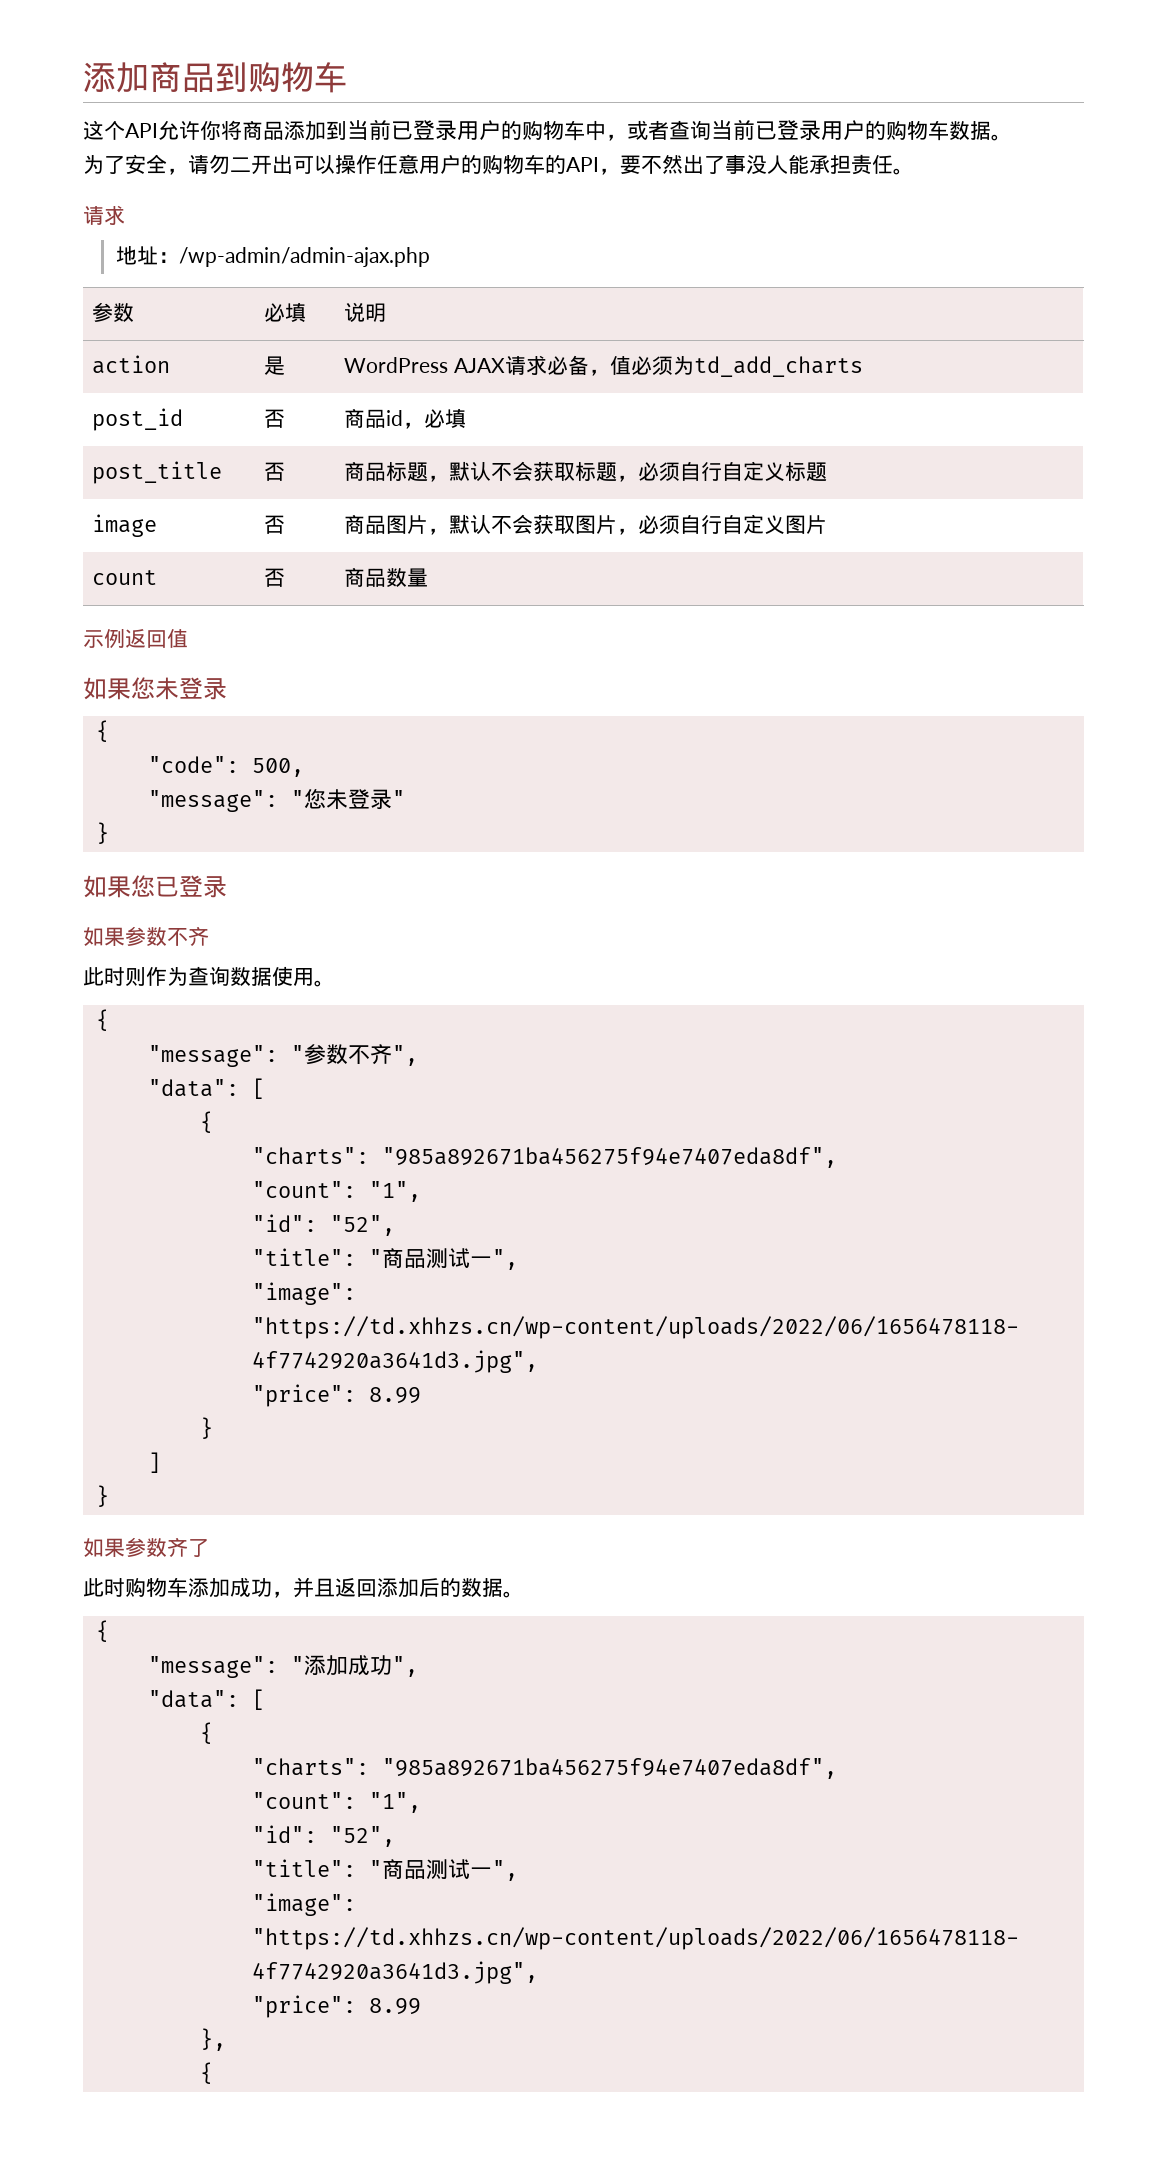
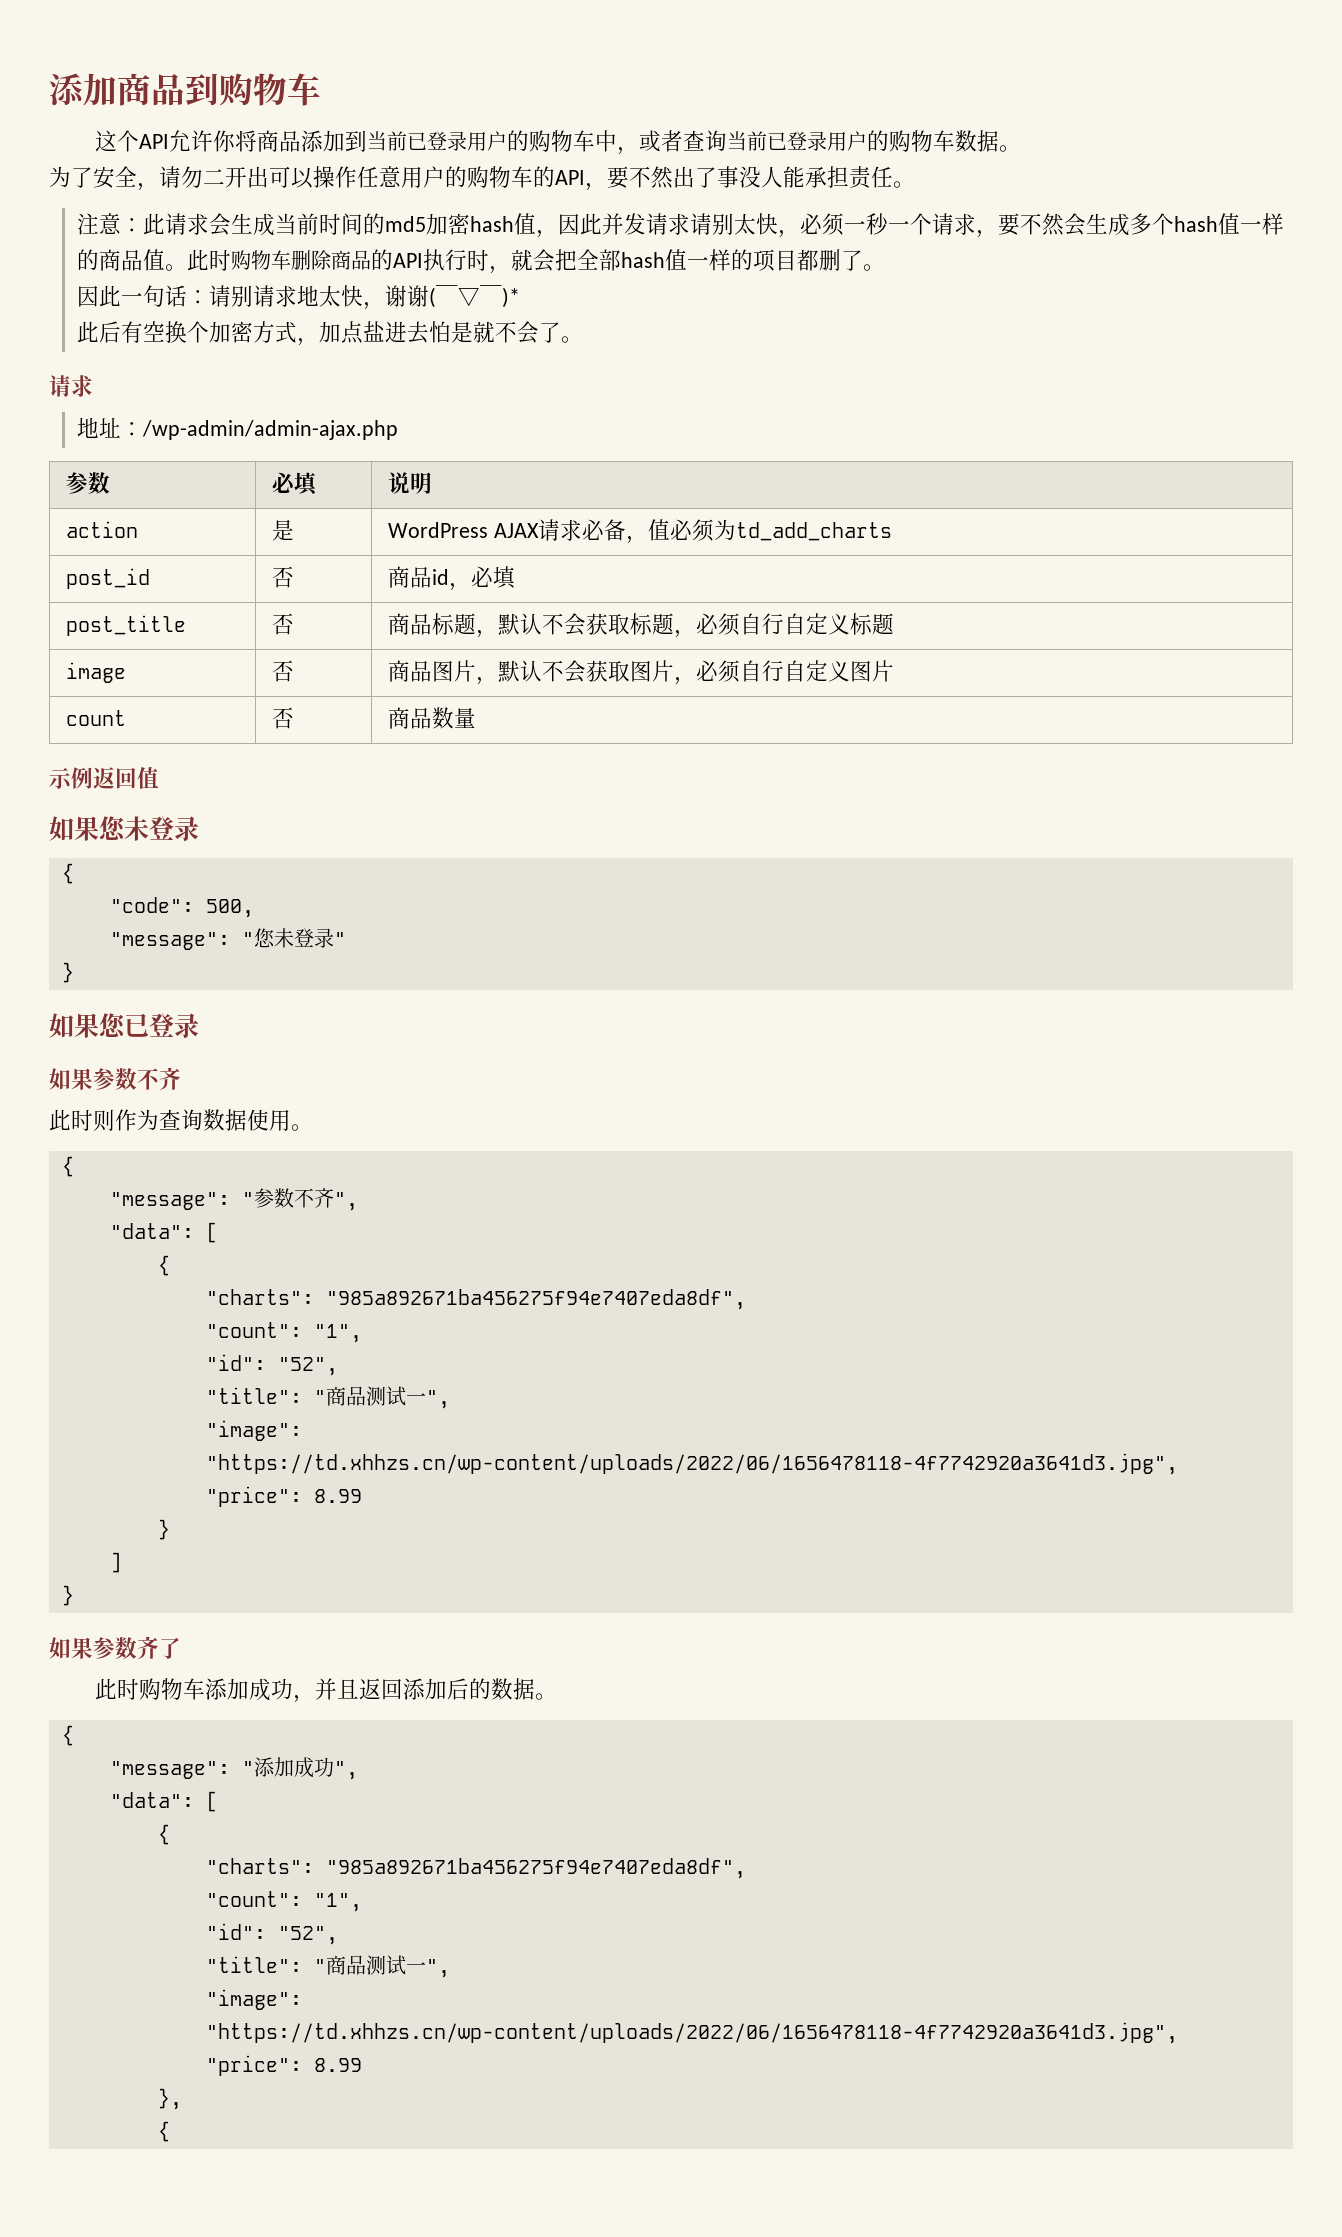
+ 注意：此请求会生成当前时间的md5加密hash值，因此并发请求请别太快，必须一秒一个请求，要不然会生成多个hash值一样的商品值。此时购物车删除商品的API执行时，就会把全部hash值一样的项目都删了。
+ 因此一句话：请别请求地太快，谢谢(￣▽￣)*
+ 此后有空换个加密方式，加点盐进去怕是就不会了。

